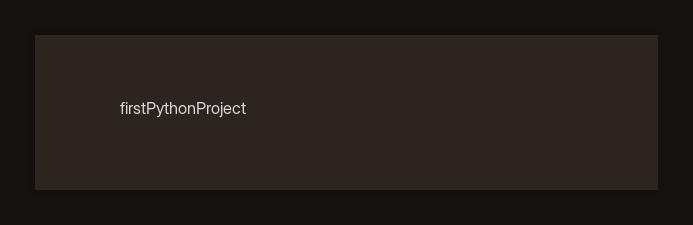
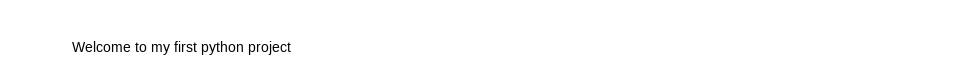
- firstPythonProject
+ Welcome to my first python project

